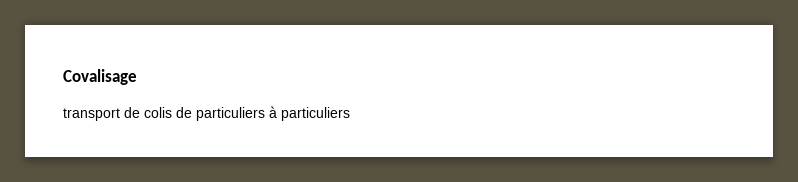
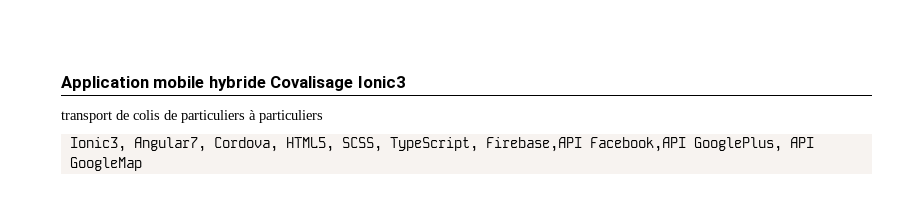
- Covalisage
+ Application mobile hybride Covalisage Ionic3
+ Ionic3, Angular7, Cordova, HTML5, SCSS, TypeScript, Firebase,API Facebook,API GooglePlus, API GoogleMap

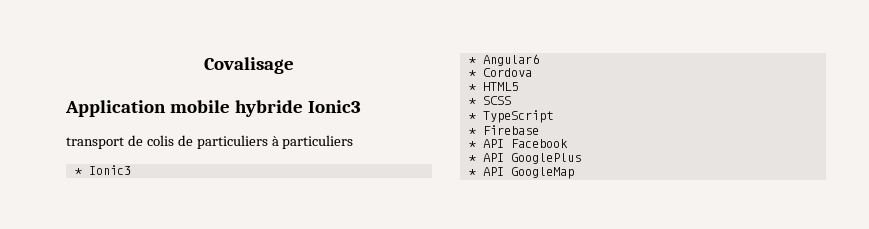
+ Covalisage
- Application mobile hybride Covalisage Ionic3
+ Application mobile hybride Ionic3
- Ionic3, Angular7, Cordova, HTML5, SCSS, TypeScript, Firebase,API Facebook,API GooglePlus, API GoogleMap
+ * Ionic3
+ * Angular6
+ * Cordova
+ * HTML5
+ * SCSS
+ * TypeScript
+ * Firebase
+ * API Facebook
+ * API GooglePlus
+ * API GoogleMap

